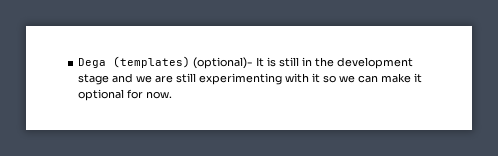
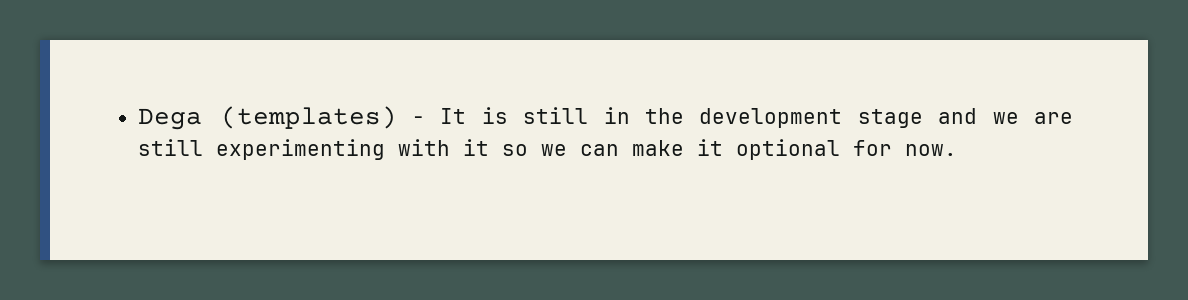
- Dega (templates) (optional)- It is still in the development stage and we are still experimenting with it so we can make it optional for now.
+ Dega (templates) - It is still in the development stage and we are still experimenting with it so we can make it optional for now.

